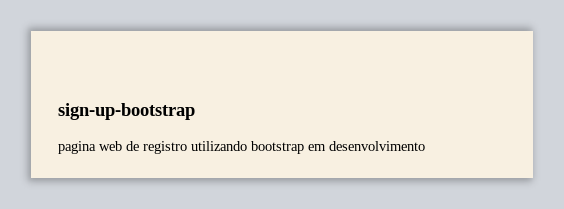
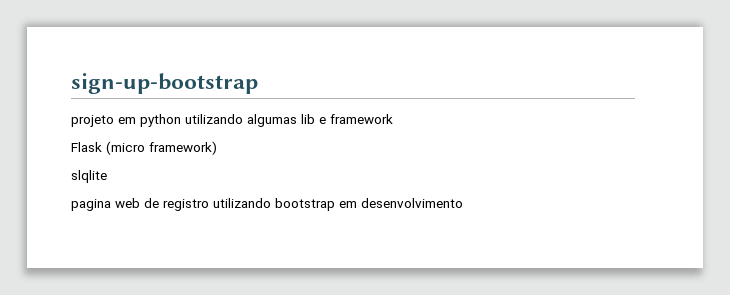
+ projeto em python utilizando algumas lib e framework
+ Flask (micro framework)
+ slqlite

